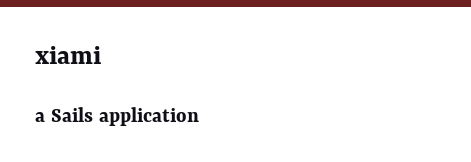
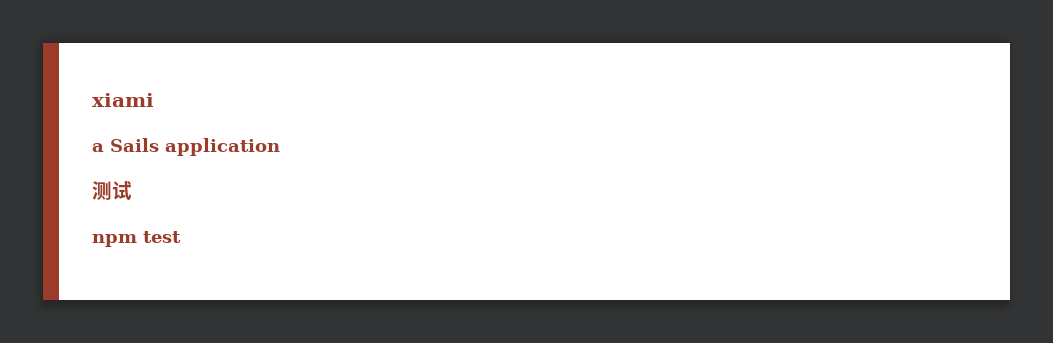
+ 测试
+ npm test

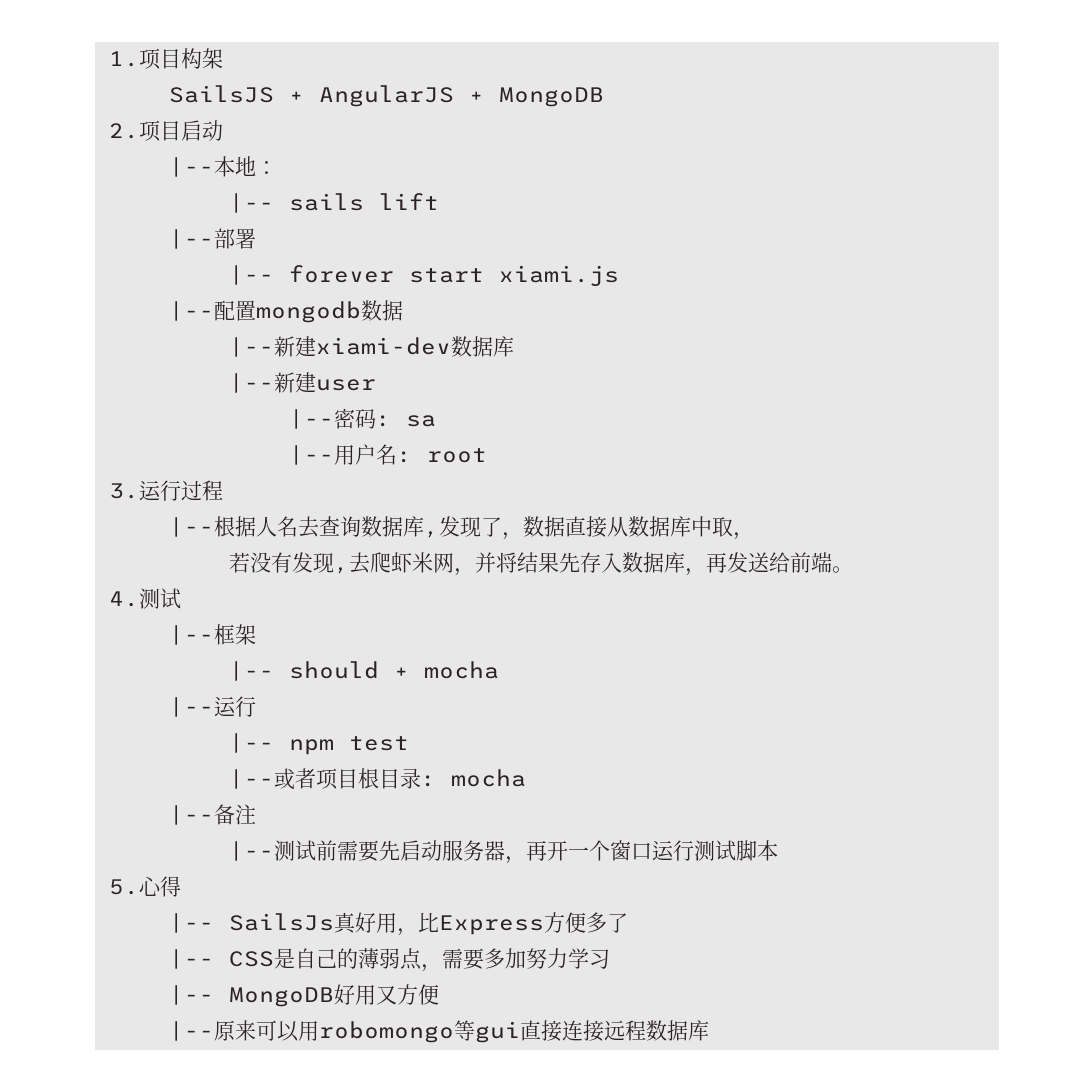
- xiami
- a Sails application
- 测试
- npm test
+ 1.项目构架
+ SailsJS + AngularJS + MongoDB
+ 2.项目启动
+ |--本地：
+ |-- sails lift
+ |--部署
+ |-- forever start xiami.js
+ |--配置mongodb数据
+ |--新建xiami-dev数据库
+ |--新建user
+ |--密码: sa
+ |--用户名: root
+ 3.运行过程
+ |--根据人名去查询数据库,发现了，数据直接从数据库中取，
+ 若没有发现,去爬虾米网，并将结果先存入数据库，再发送给前端。
+ 4.测试
+ |--框架
+ |-- should + mocha
+ |--运行
+ |-- npm test
+ |--或者项目根目录: mocha
+ |--备注
+ |--测试前需要先启动服务器，再开一个窗口运行测试脚本
+ 5.心得
+ |-- SailsJs真好用，比Express方便多了
+ |-- CSS是自己的薄弱点，需要多加努力学习
+ |-- MongoDB好用又方便
+ |--原来可以用robomongo等gui直接连接远程数据库

